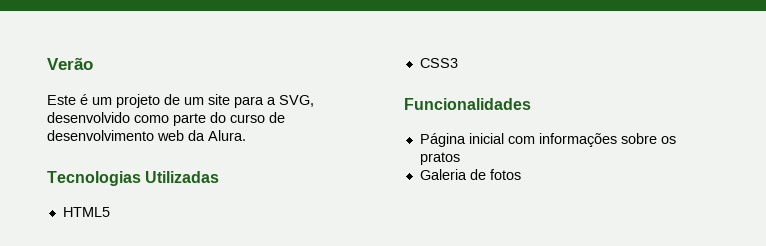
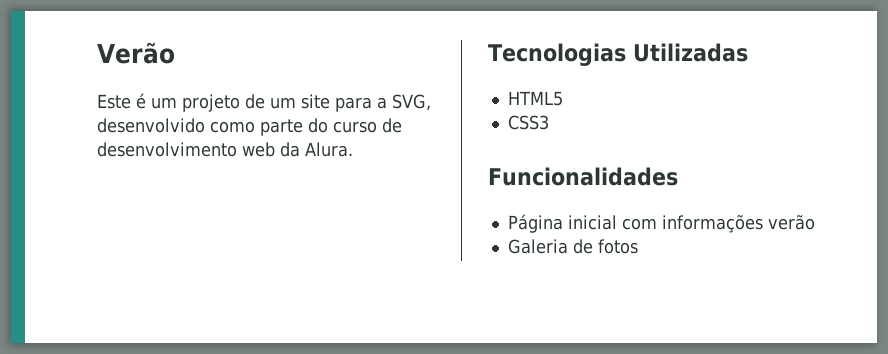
- Página inicial com informações sobre os pratos
+ Página inicial com informações verão

